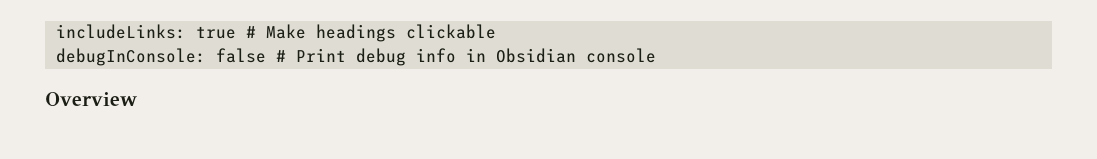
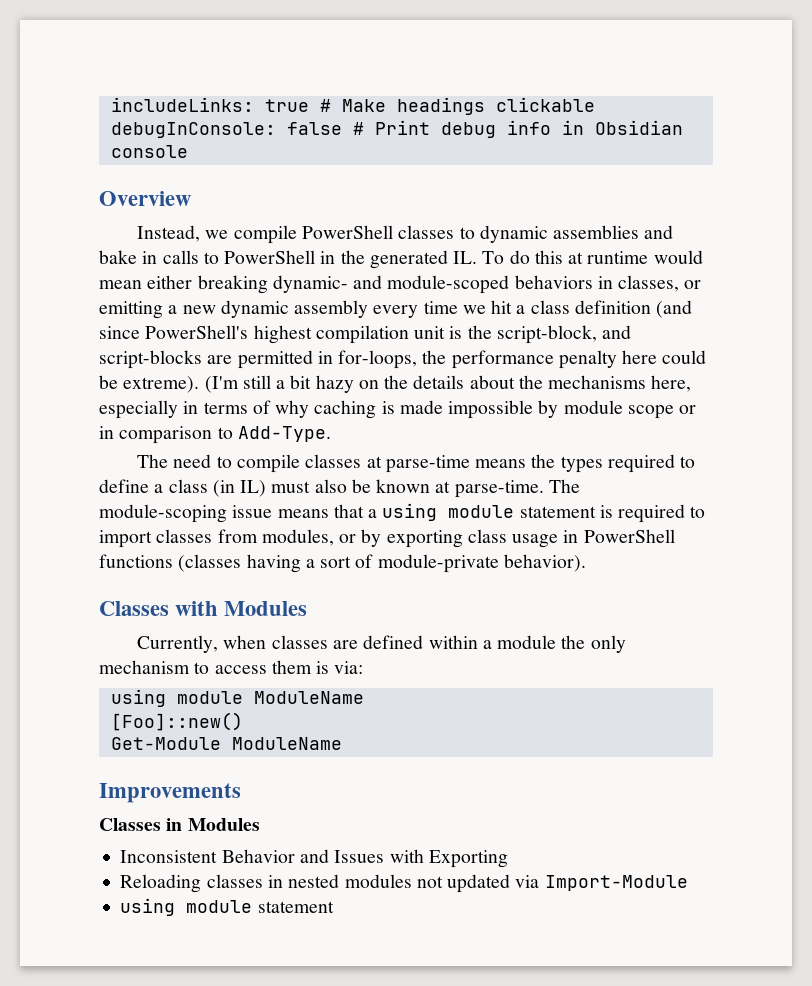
+ Instead, we compile PowerShell classes to dynamic assemblies and bake in calls to PowerShell in the generated IL. To do this at runtime would mean either breaking dynamic- and module-scoped behaviors in classes, or emitting a new dynamic assembly every time we hit a class definition (and since PowerShell's highest compilation unit is the script-block, and script-blocks are permitted in for-loops, the performance penalty here could be extreme). (I'm still a bit hazy on the details about the mechanisms here, especially in terms of why caching is made impossible by module scope or in comparison to Add-Type.
+ The need to compile classes at parse-time means the types required to define a class (in IL) must also be known at parse-time. The module-scoping issue means that a using module statement is required to import classes from modules, or by exporting class usage in PowerShell functions (classes having a sort of module-private behavior).
+ Classes with Modules
+ Currently, when classes are defined within a module the only mechanism to access them is via:
+ using module ModuleName
+ [Foo]::new()
+ Get-Module ModuleName
+ Improvements
+ Classes in Modules
+ Inconsistent Behavior and Issues with Exporting
+ Reloading classes in nested modules not updated via Import-Module
+ using module statement

